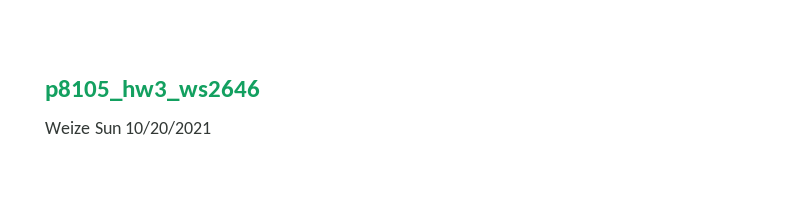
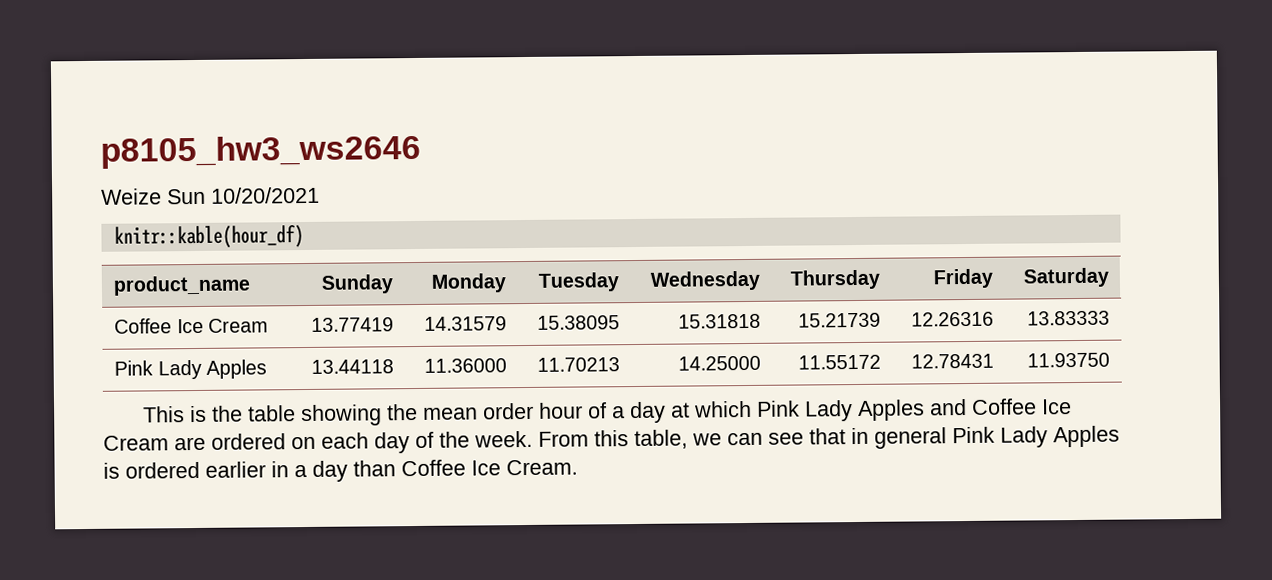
+ knitr::kable(hour_df)
+ product_name | Sunday | Monday | Tuesday | Wednesday | Thursday | Friday | Saturday
+ Coffee Ice Cream | 13.77419 | 14.31579 | 15.38095 | 15.31818 | 15.21739 | 12.26316 | 13.83333
+ Pink Lady Apples | 13.44118 | 11.36000 | 11.70213 | 14.25000 | 11.55172 | 12.78431 | 11.93750
+ This is the table showing the mean order hour of a day at which Pink Lady Apples and Coffee Ice Cream are ordered on each day of the week. From this table, we can see that in general Pink Lady Apples is ordered earlier in a day than Coffee Ice Cream.

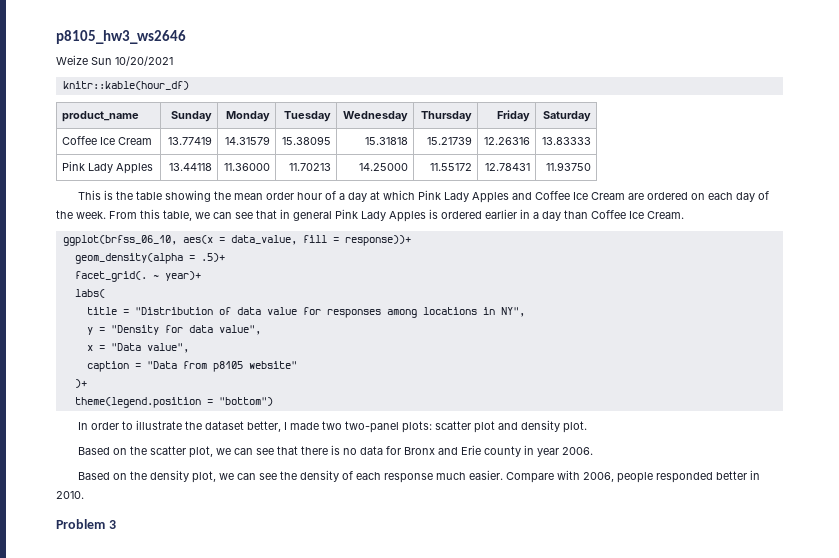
+ ggplot(brfss_06_10, aes(x = data_value, fill = response))+
+ geom_density(alpha = .5)+
+ facet_grid(. ~ year)+
+ labs(
+ title = "Distribution of data value for responses among locations in NY",
+ y = "Density for data value",
+ x = "Data value",
+ caption = "Data from p8105 website"
+ )+
+ theme(legend.position = "bottom")
+ In order to illustrate the dataset better, I made two two-panel plots: scatter plot and density plot.
+ Based on the scatter plot, we can see that there is no data for Bronx and Erie county in year 2006.
+ Based on the density plot, we can see the density of each response much easier. Compare with 2006, people responded better in 2010.
+ Problem 3

